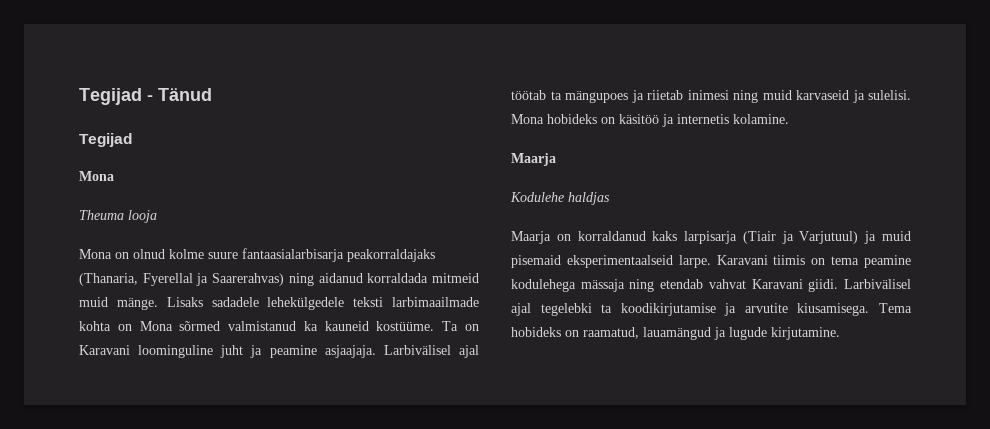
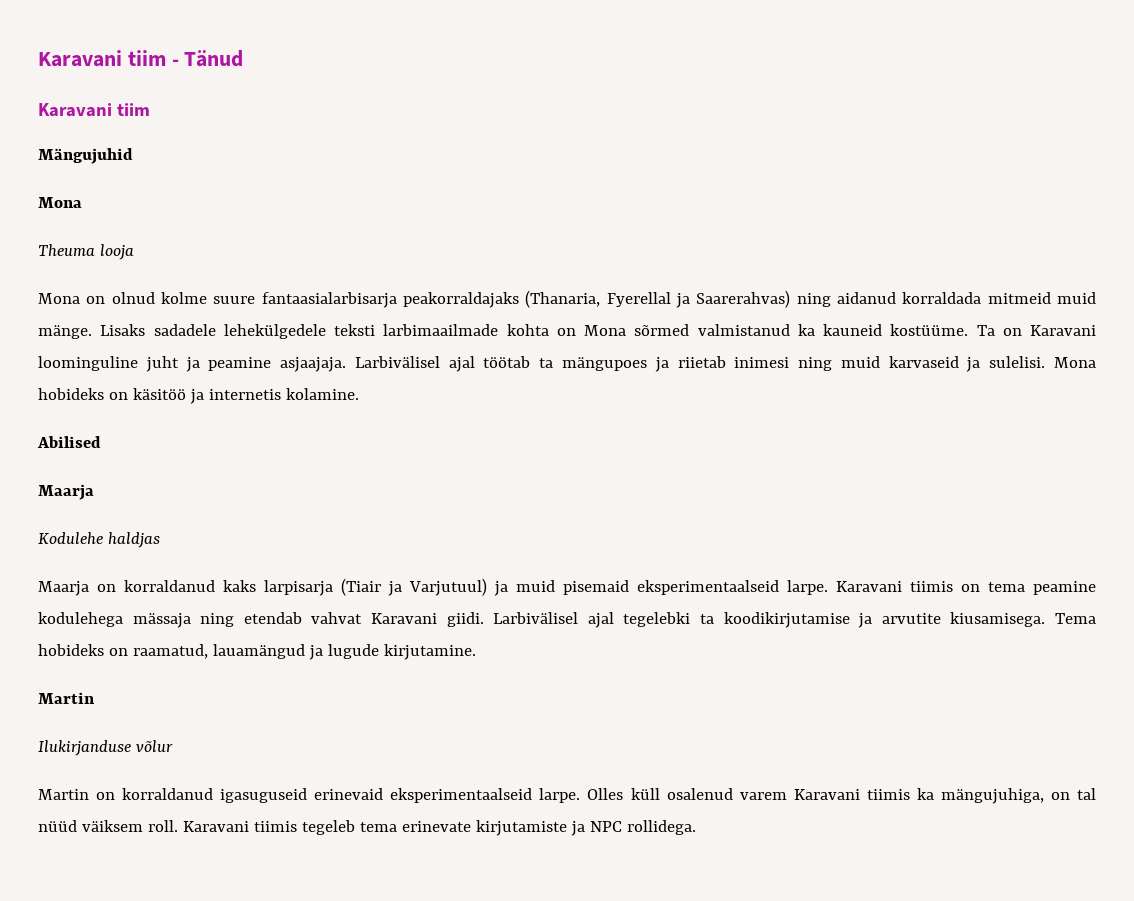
- Tegijad - Tänud
- Tegijad
+ Karavani tiim - Tänud
+ Karavani tiim
+ Mängujuhid
+ Abilised
  Tema hobideks on raamatud, lauamängud ja lugude kirjutamine.
+ Martin
+ Ilukirjanduse võlur
+ Martin on korraldanud igasuguseid erinevaid eksperimentaalseid larpe. Olles küll osalenud varem Karavani tiimis ka mängujuhiga, on tal nüüd väiksem roll. Karavani tiimis tegeleb tema erinevate kirjutamiste ja NPC rollidega.

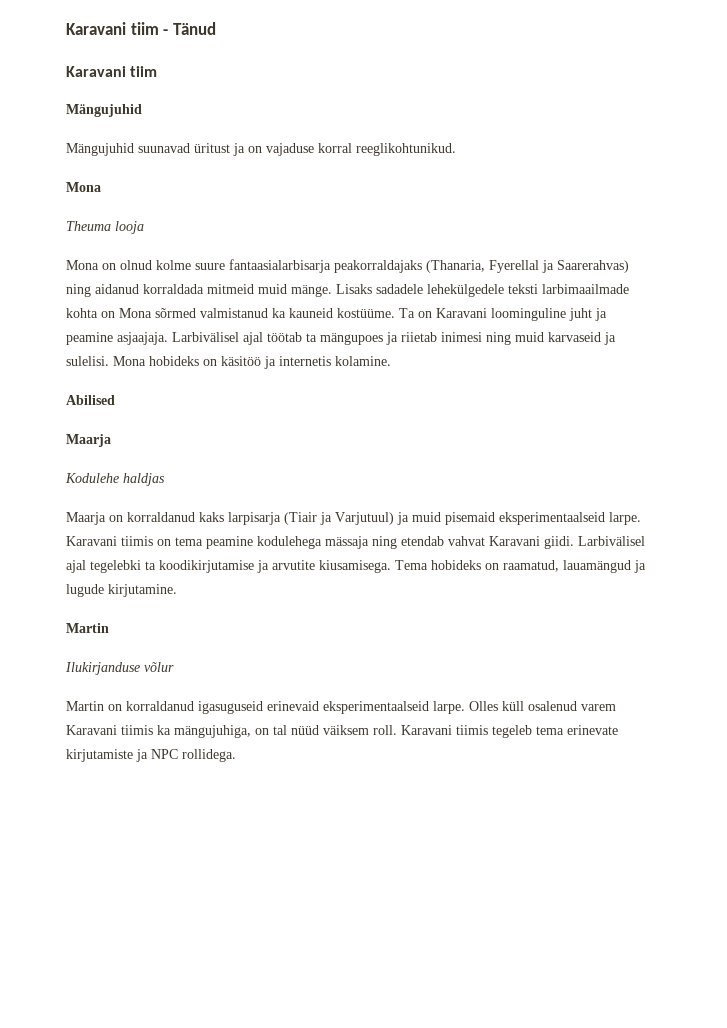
+ Mängujuhid suunavad üritust ja on vajaduse korral reeglikohtunikud.

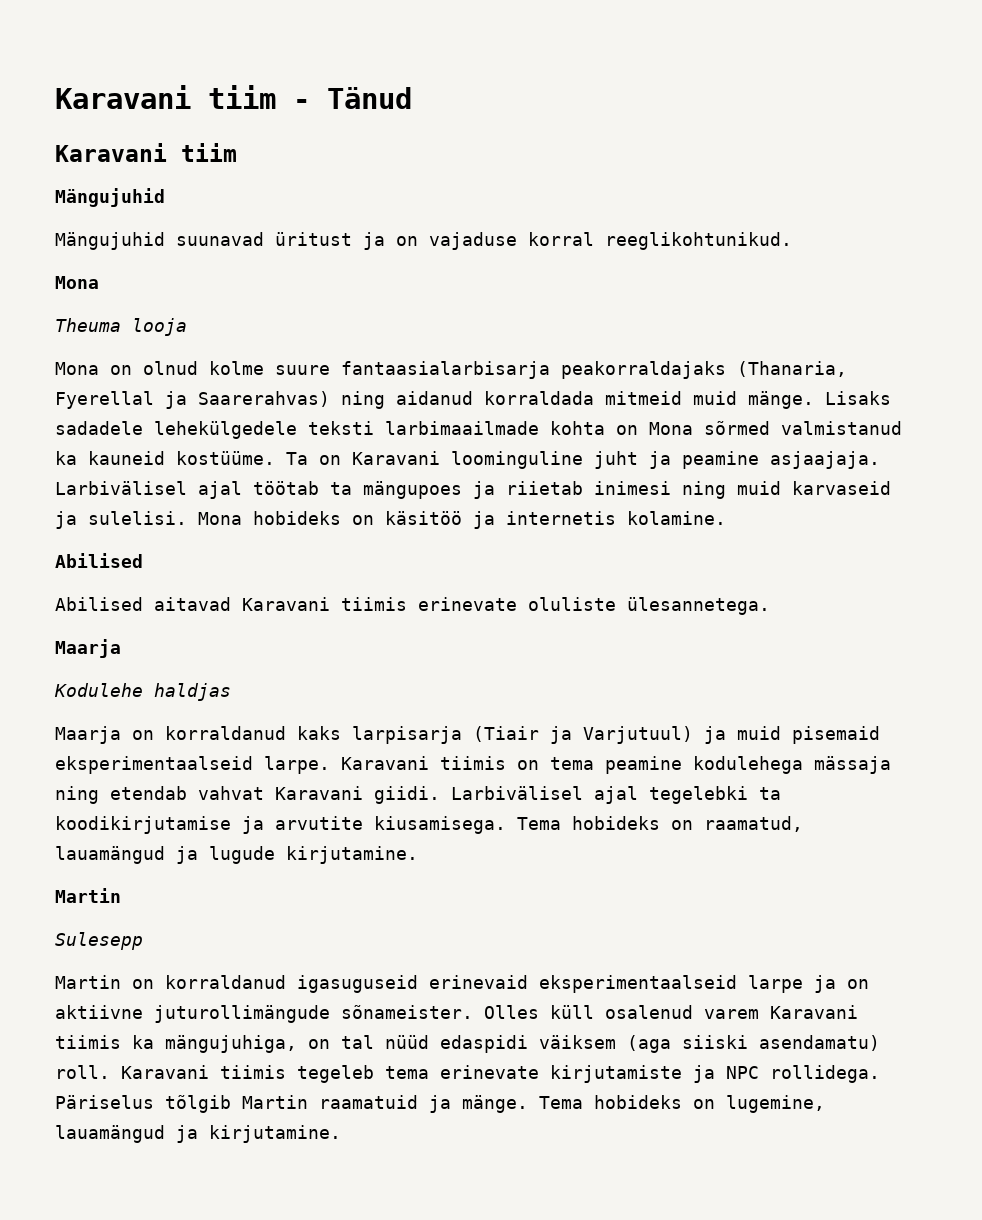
+ Abilised aitavad Karavani tiimis erinevate oluliste ülesannetega.
- Ilukirjanduse võlur
+ Sulesepp
- Martin on korraldanud igasuguseid erinevaid eksperimentaalseid larpe.
+ Martin on korraldanud igasuguseid erinevaid eksperimentaalseid larpe ja on aktiivne juturollimängude sõnameister.
- Olles küll osalenud varem Karavani tiimis ka mängujuhiga, on tal nüüd väiksem roll.
+ Olles küll osalenud varem Karavani tiimis ka mängujuhiga, on tal nüüd edaspidi väiksem (aga siiski asendamatu) roll.
+ Päriselus tõlgib Martin raamatuid ja mänge. Tema hobideks on lugemine, lauamängud ja kirjutamine.

